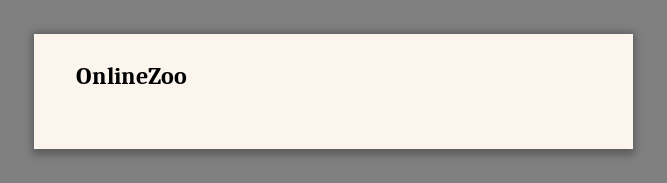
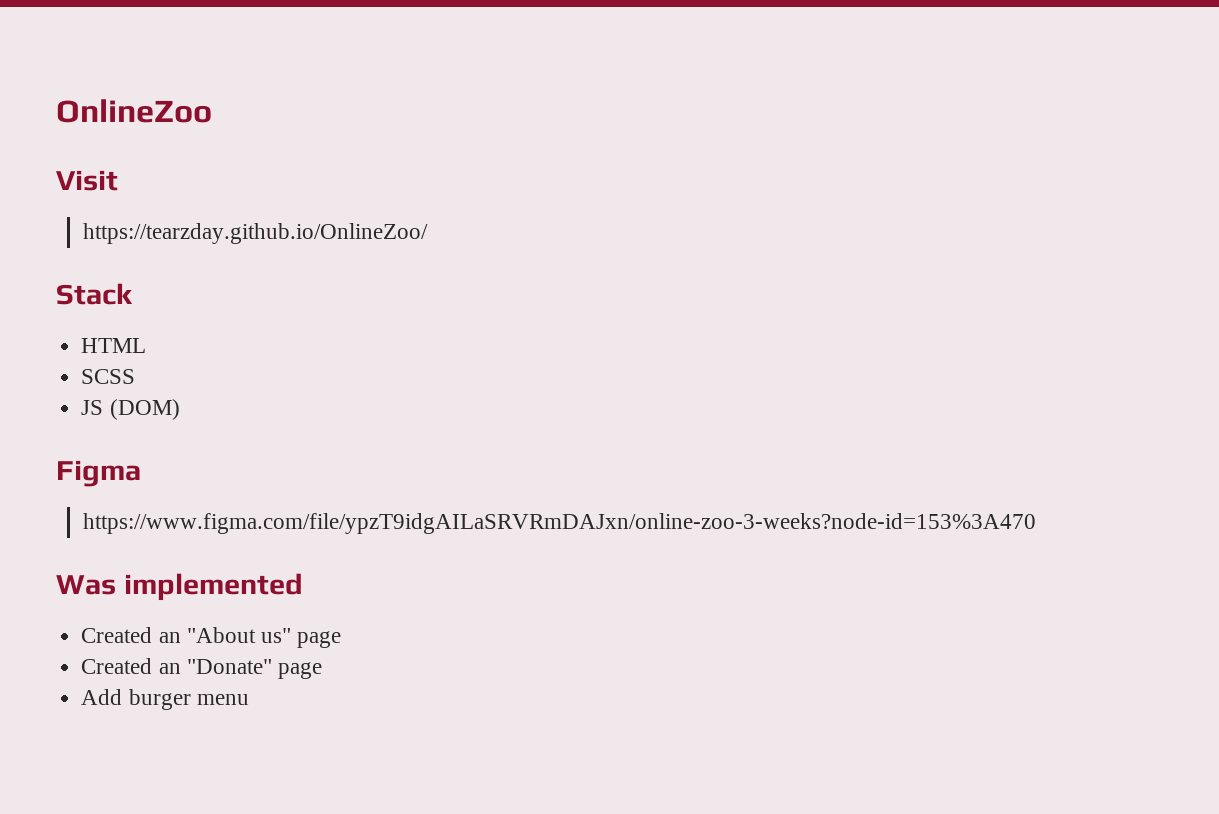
+ Visit
+ https://tearzday.github.io/OnlineZoo/
+ Stack
+ HTML
+ SCSS
+ JS (DOM)
+ Figma
+ https://www.figma.com/file/ypzT9idgAILaSRVRmDAJxn/online-zoo-3-weeks?node-id=153%3A470
+ Was implemented
+ Created an "About us" page
+ Created an "Donate" page
+ Add burger menu

